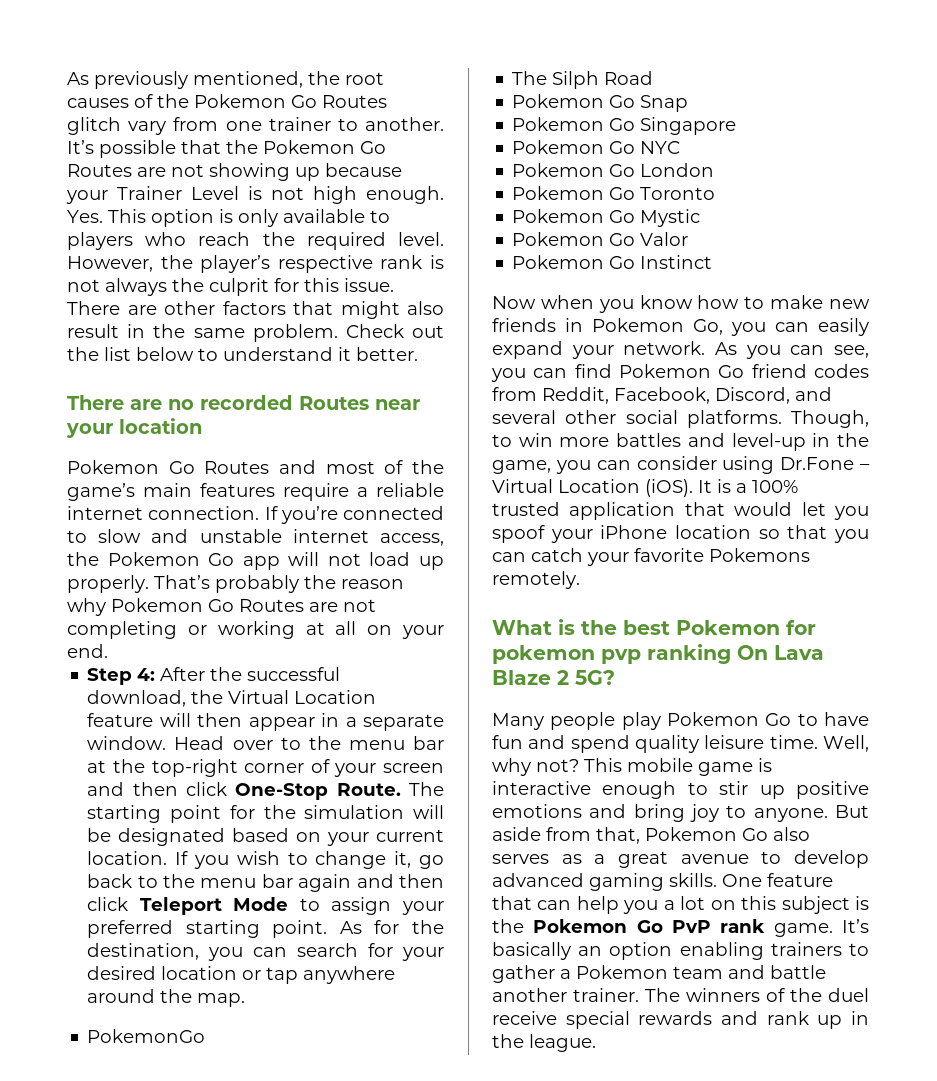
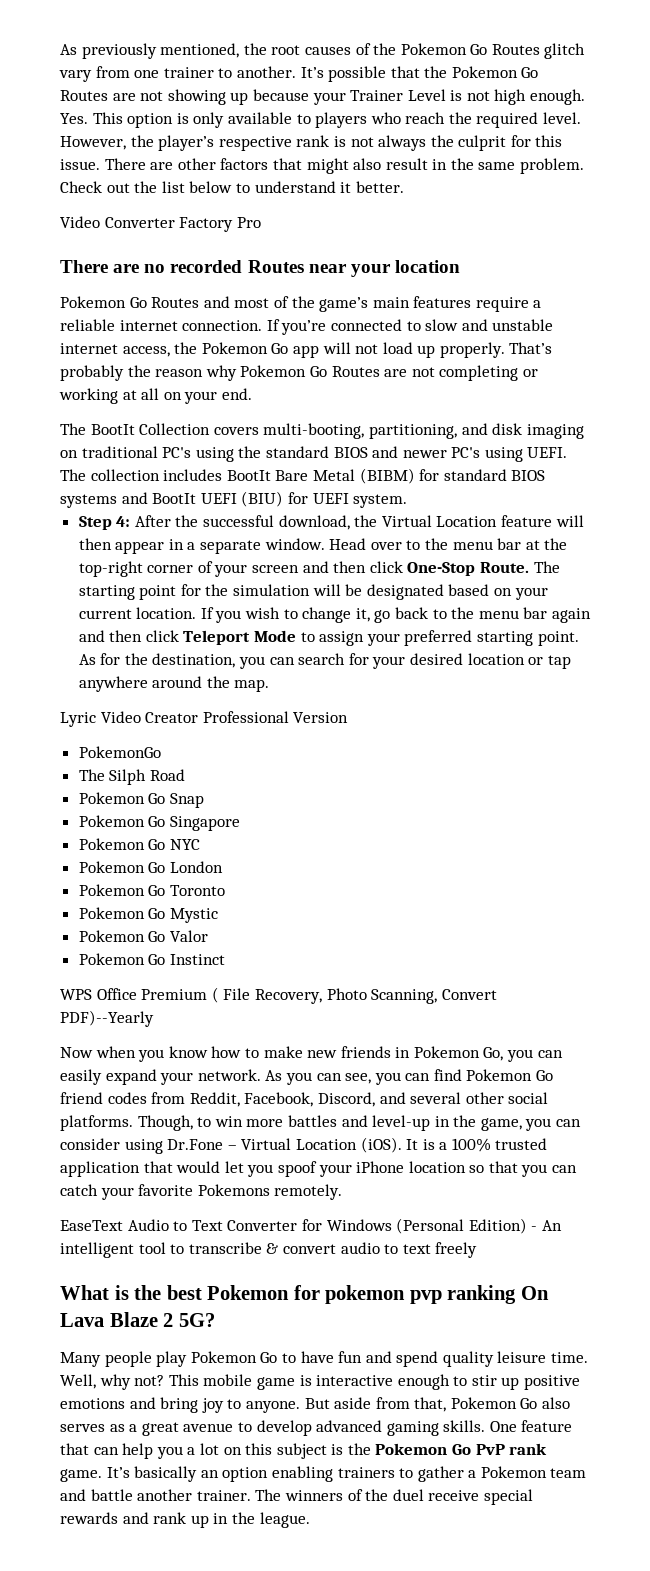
+ Video Converter Factory Pro
+ The BootIt Collection covers multi-booting, partitioning, and disk imaging on traditional PC's using the standard BIOS and newer PC's using UEFI. The collection includes BootIt Bare Metal (BIBM) for standard BIOS systems and BootIt UEFI (BIU) for UEFI system.
+ Lyric Video Creator Professional Version
+ WPS Office Premium ( File Recovery, Photo Scanning, Convert PDF)--Yearly
+ EaseText Audio to Text Converter for Windows (Personal Edition) - An intelligent tool to transcribe & convert audio to text freely

